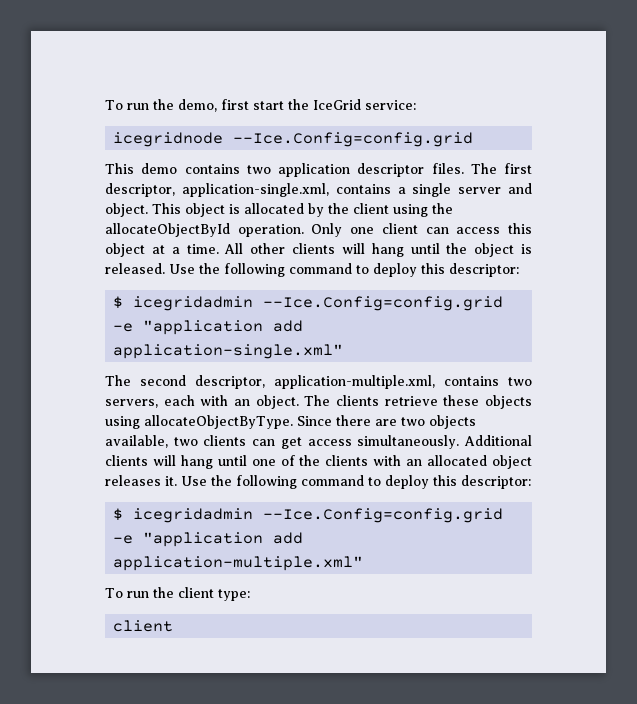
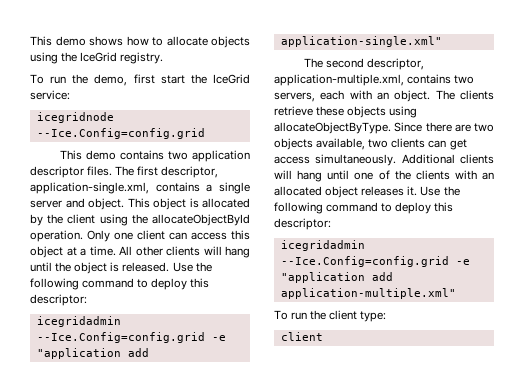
+ This demo shows how to allocate objects using the IceGrid registry.
- $ icegridadmin --Ice.Config=config.grid -e "application add application-single.xml"
+ icegridadmin --Ice.Config=config.grid -e "application add application-single.xml"
- $ icegridadmin --Ice.Config=config.grid -e "application add application-multiple.xml"
+ icegridadmin --Ice.Config=config.grid -e "application add application-multiple.xml"

